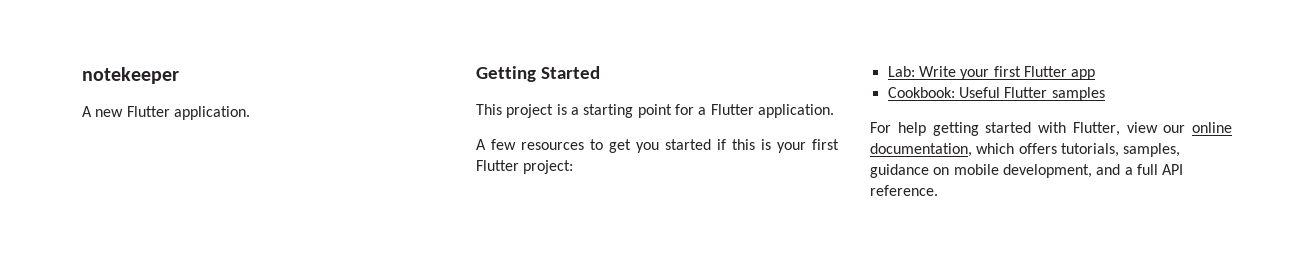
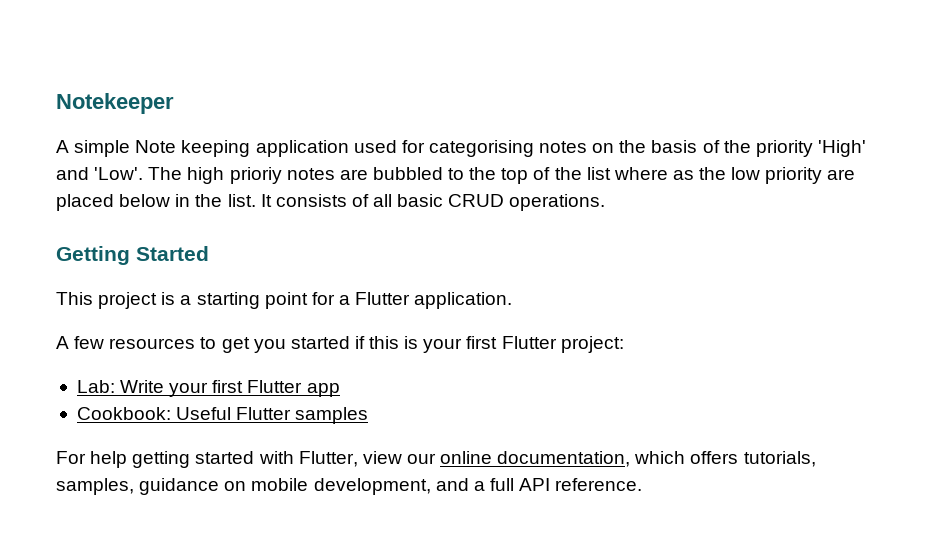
- notekeeper
- A new Flutter application.
+ Notekeeper
+ A simple Note keeping application used for categorising notes on the basis of the priority 'High' and 'Low'. The high prioriy notes are bubbled to the top of the list where as the low priority are placed below in the list. It consists of all basic CRUD operations.

